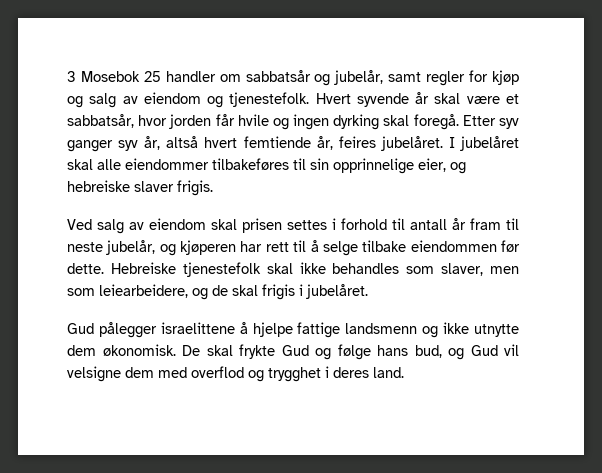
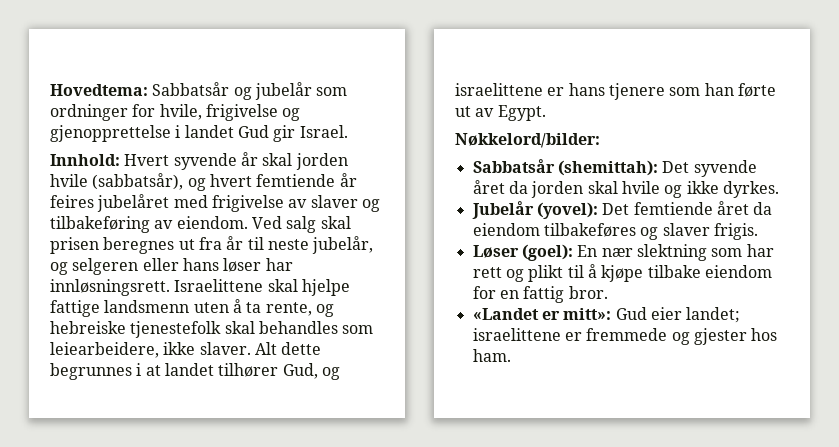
- 3 Mosebok 25 handler om sabbatsår og jubelår, samt regler for kjøp og salg av eiendom og tjenestefolk. Hvert syvende år skal være et sabbatsår, hvor jorden får hvile og ingen dyrking skal foregå. Etter syv ganger syv år, altså hvert femtiende år, feires jubelåret. I jubelåret skal alle eiendommer tilbakeføres til sin opprinnelige eier, og hebreiske slaver frigis.
- Ved salg av eiendom skal prisen settes i forhold til antall år fram til neste jubelår, og kjøperen har rett til å selge tilbake eiendommen før dette. Hebreiske tjenestefolk skal ikke behandles som slaver, men som leiearbeidere, og de skal frigis i jubelåret.
- Gud pålegger israelittene å hjelpe fattige landsmenn og ikke utnytte dem økonomisk. De skal frykte Gud og følge hans bud, og Gud vil velsigne dem med overflod og trygghet i deres land.
+ Hovedtema: Sabbatsår og jubelår som ordninger for hvile, frigivelse og gjenopprettelse i landet Gud gir Israel.
+ Innhold: Hvert syvende år skal jorden hvile (sabbatsår), og hvert femtiende år feires jubelåret med frigivelse av slaver og tilbakeføring av eiendom. Ved salg skal prisen beregnes ut fra år til neste jubelår, og selgeren eller hans løser har innløsningsrett. Israelittene skal hjelpe fattige landsmenn uten å ta rente, og hebreiske tjenestefolk skal behandles som leiearbeidere, ikke slaver. Alt dette begrunnes i at landet tilhører Gud, og israelittene er hans tjenere som han førte ut av Egypt.
+ Nøkkelord/bilder:
+ Sabbatsår (shemittah): Det syvende året da jorden skal hvile og ikke dyrkes.
+ Jubelår (yovel): Det femtiende året da eiendom tilbakeføres og slaver frigis.
+ Løser (goel): En nær slektning som har rett og plikt til å kjøpe tilbake eiendom for en fattig bror.
+ «Landet er mitt»: Gud eier landet; israelittene er fremmede og gjester hos ham.

